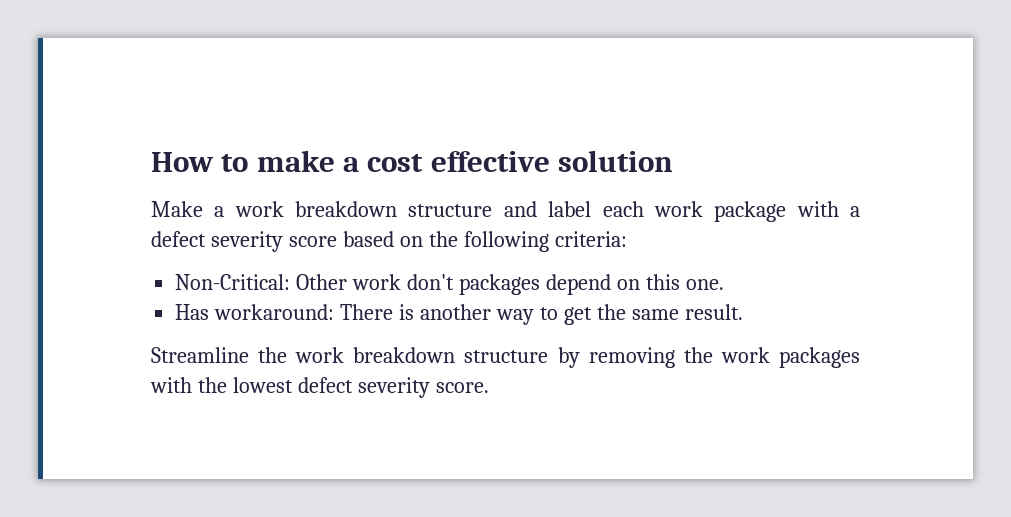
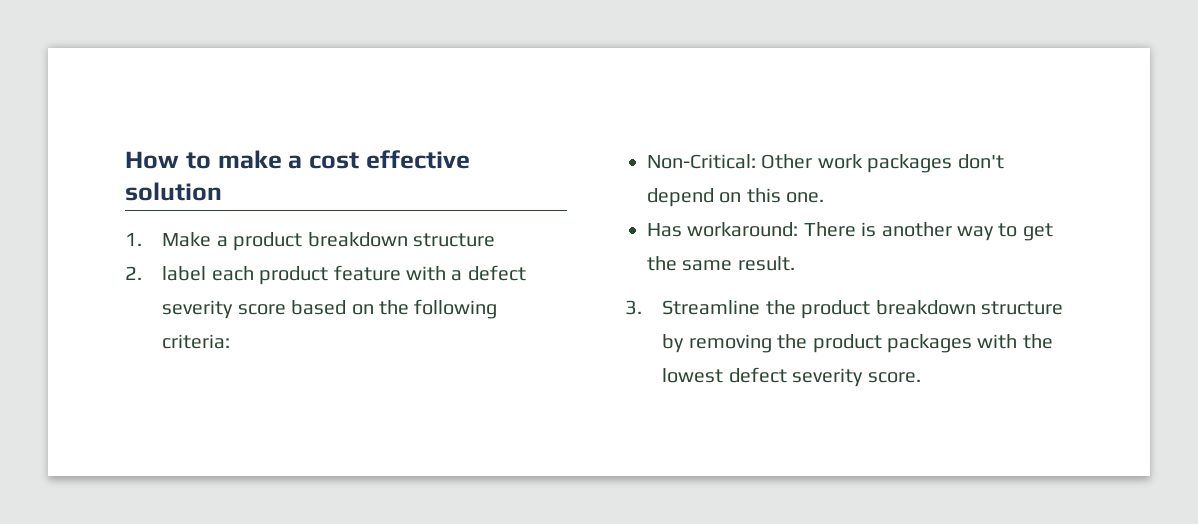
- Make a work breakdown structure and label each work package with a defect severity score based on the following criteria:
+ 1. Make a product breakdown structure
+ 2. label each product feature with a defect severity score based on the following criteria:
- Non-Critical: Other work don't packages depend on this one.
+ Non-Critical: Other work packages don't depend on this one.
- Streamline the work breakdown structure by removing the work packages with the lowest defect severity score.
+ 3. Streamline the product breakdown structure by removing the product packages with the lowest defect severity score.

